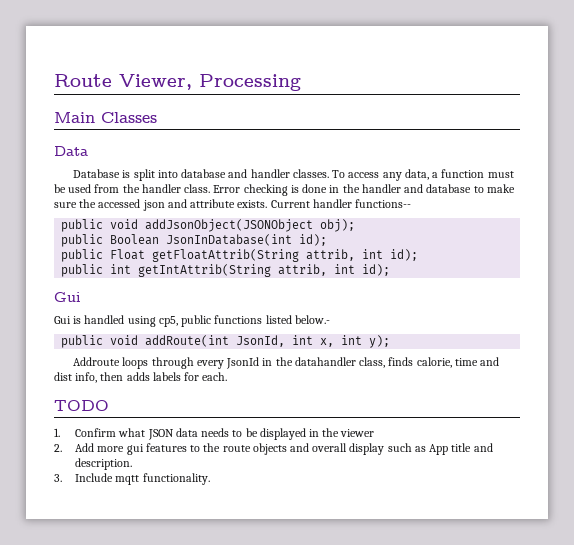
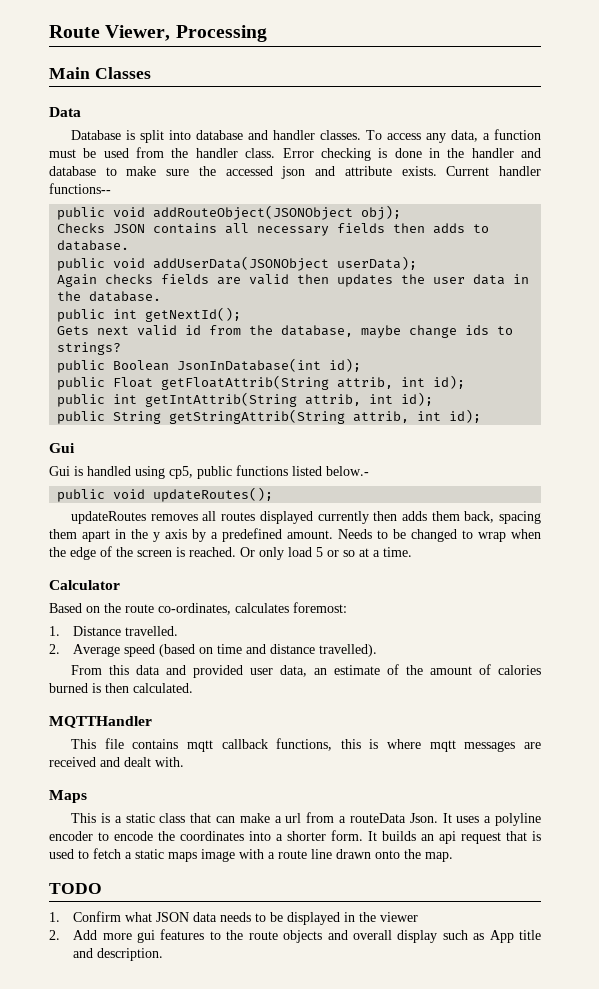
- public void addJsonObject(JSONObject obj);
+ public void addRouteObject(JSONObject obj);
+ Checks JSON contains all necessary fields then adds to database.
+ public void addUserData(JSONObject userData);
+ Again checks fields are valid then updates the user data in the database.
+ public int getNextId();
+ Gets next valid id from the database, maybe change ids to strings?
+ public String getStringAttrib(String attrib, int id);
- public void addRoute(int JsonId, int x, int y);
- Addroute loops through every JsonId in the datahandler class, finds calorie, time and dist info, then adds labels for each.
+ public void updateRoutes();
+ updateRoutes removes all routes displayed currently then adds them back, spacing them apart in the y axis by a predefined amount. Needs to be changed to wrap when the edge of the screen is reached. Or only load 5 or so at a time.
+ Calculator
+ Based on the route co-ordinates, calculates foremost:
+ 1. Distance travelled.
+ 2. Average speed (based on time and distance travelled).
+ From this data and provided user data, an estimate of the amount of calories burned is then calculated.
+ MQTTHandler
+ This file contains mqtt callback functions, this is where mqtt messages are received and dealt with.
+ Maps
+ This is a static class that can make a url from a routeData Json. It uses a polyline encoder to encode the coordinates into a shorter form. It builds an api request that is used to fetch a static maps image with a route line drawn onto the map.
- 3. Include mqtt functionality.

